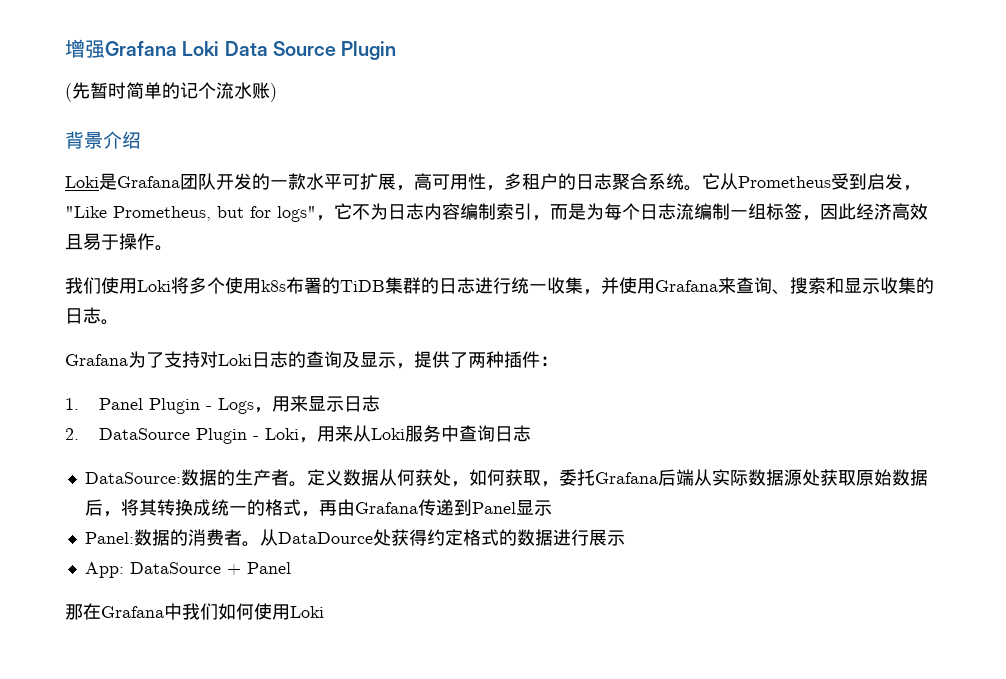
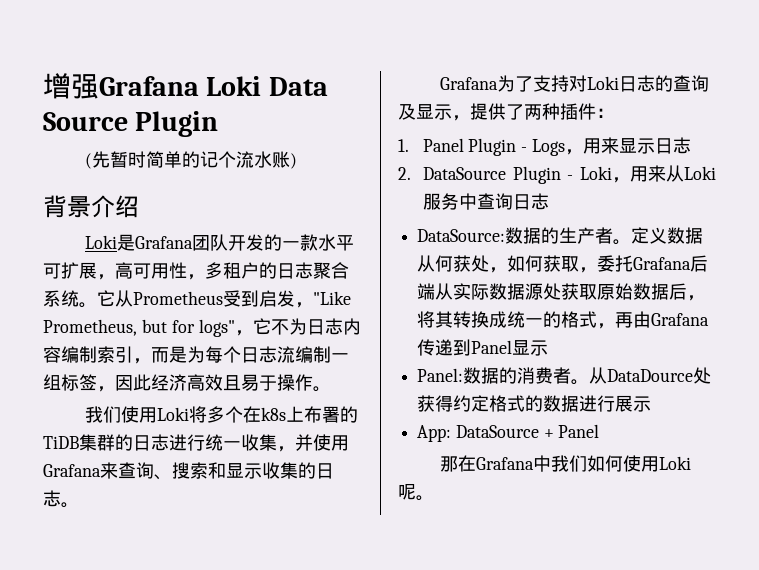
- 我们使用Loki将多个使用k8s布署的TiDB集群的日志进行统一收集，并使用Grafana来查询、搜索和显示收集的日志。
+ 我们使用Loki将多个在k8s上布署的TiDB集群的日志进行统一收集，并使用Grafana来查询、搜索和显示收集的日志。
- 那在Grafana中我们如何使用Loki
+ 那在Grafana中我们如何使用Loki呢。

